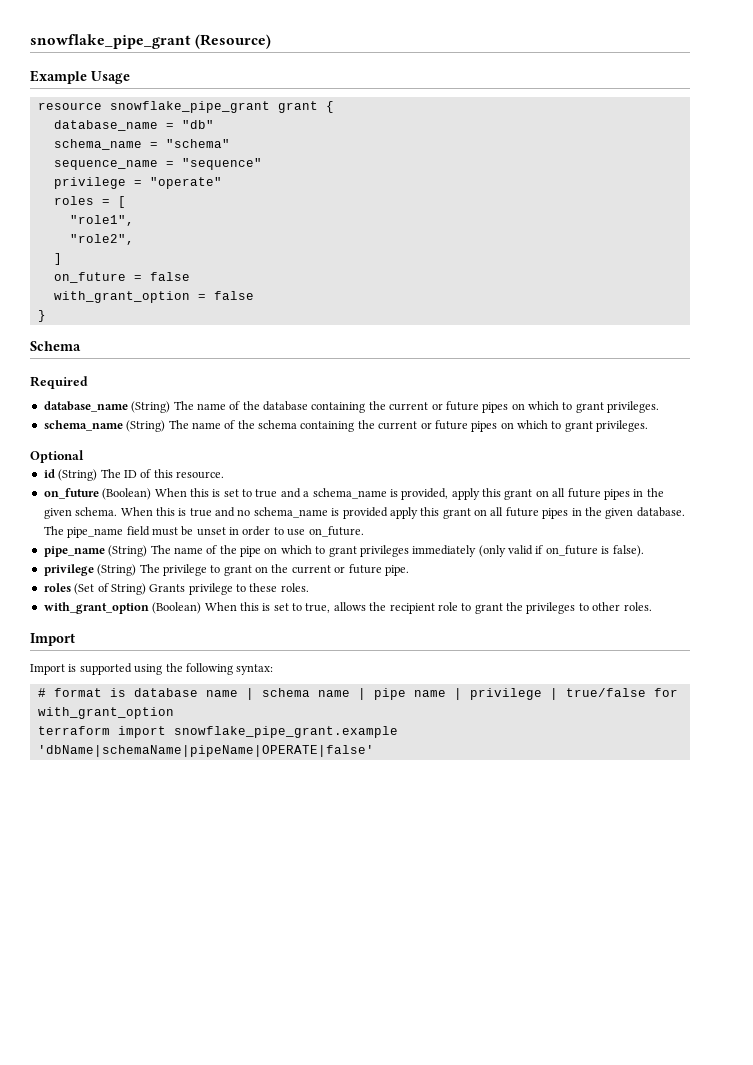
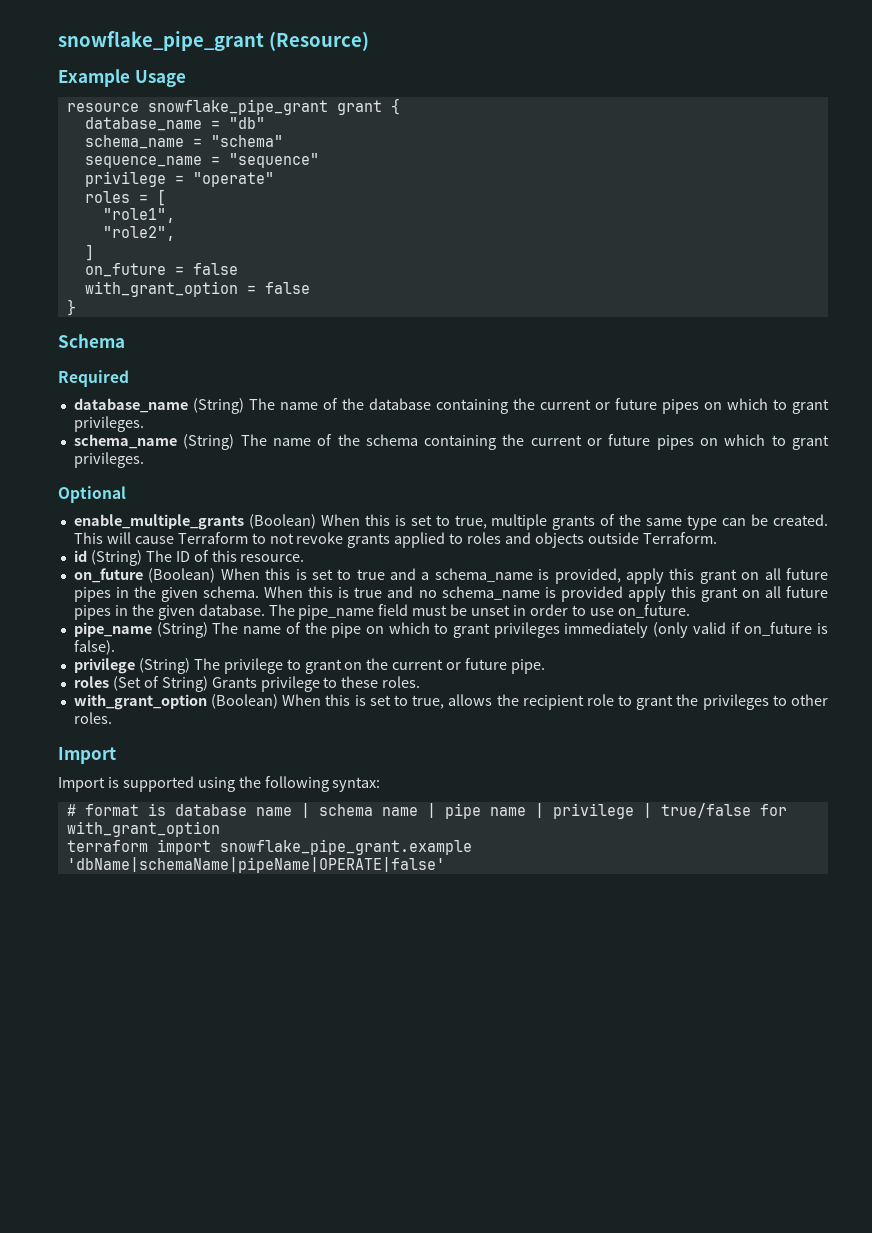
+ enable_multiple_grants (Boolean) When this is set to true, multiple grants of the same type can be created. This will cause Terraform to not revoke grants applied to roles and objects outside Terraform.

